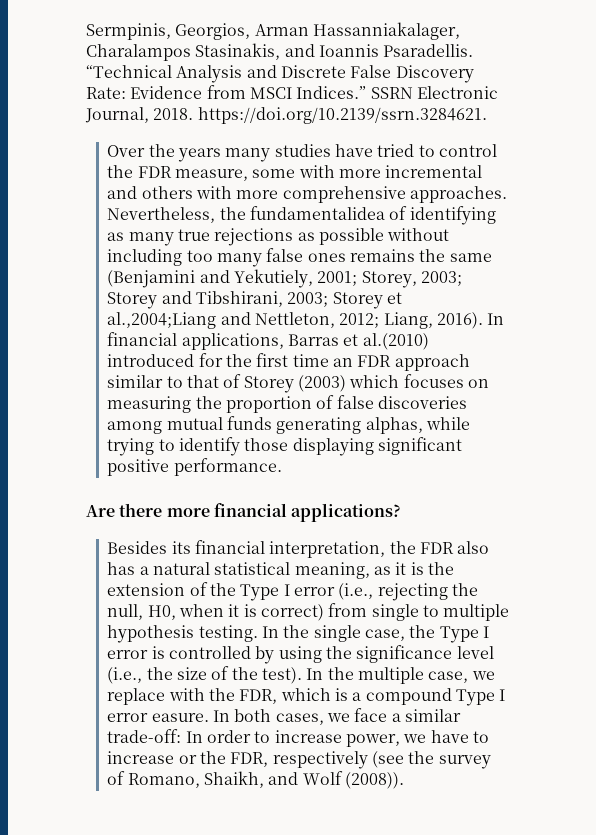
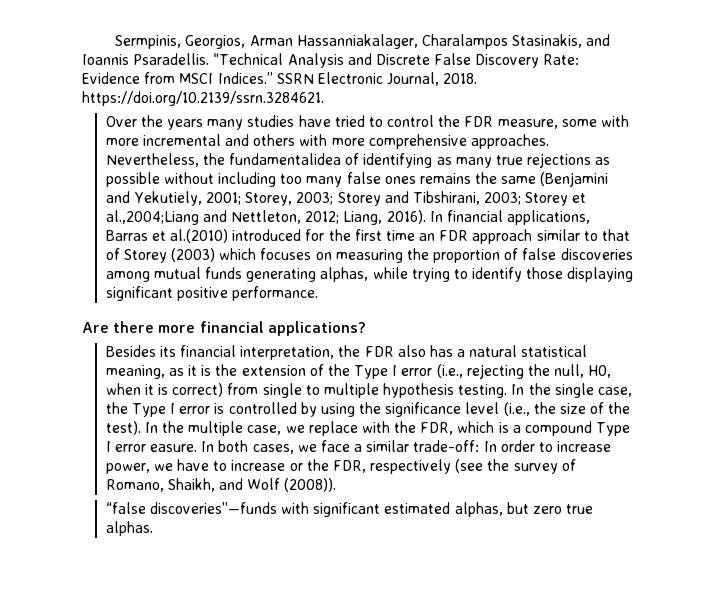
+ “false discoveries”—funds with significant estimated alphas, but zero true alphas.

